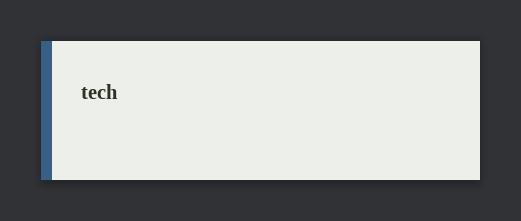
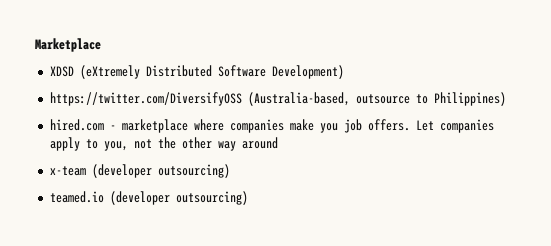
- tech
+ Marketplace
+ XDSD (eXtremely Distributed Software Development)
+ https://twitter.com/DiversifyOSS (Australia-based, outsource to Philippines)
+ hired.com - marketplace where companies make you job offers. Let companies apply to you, not the other way around
+ x-team (developer outsourcing)
+ teamed.io (developer outsourcing)

